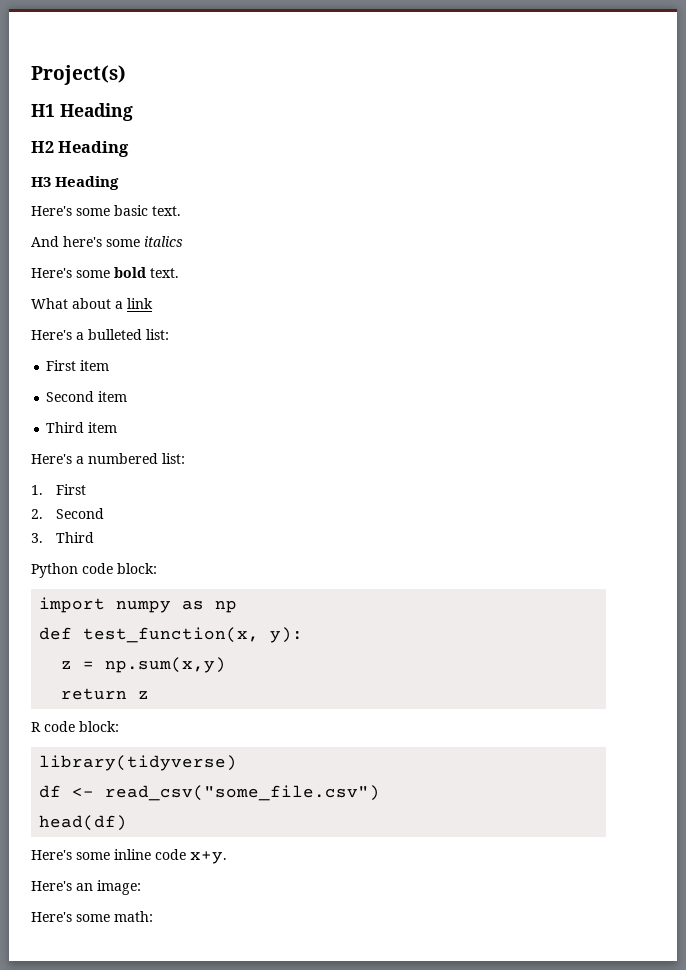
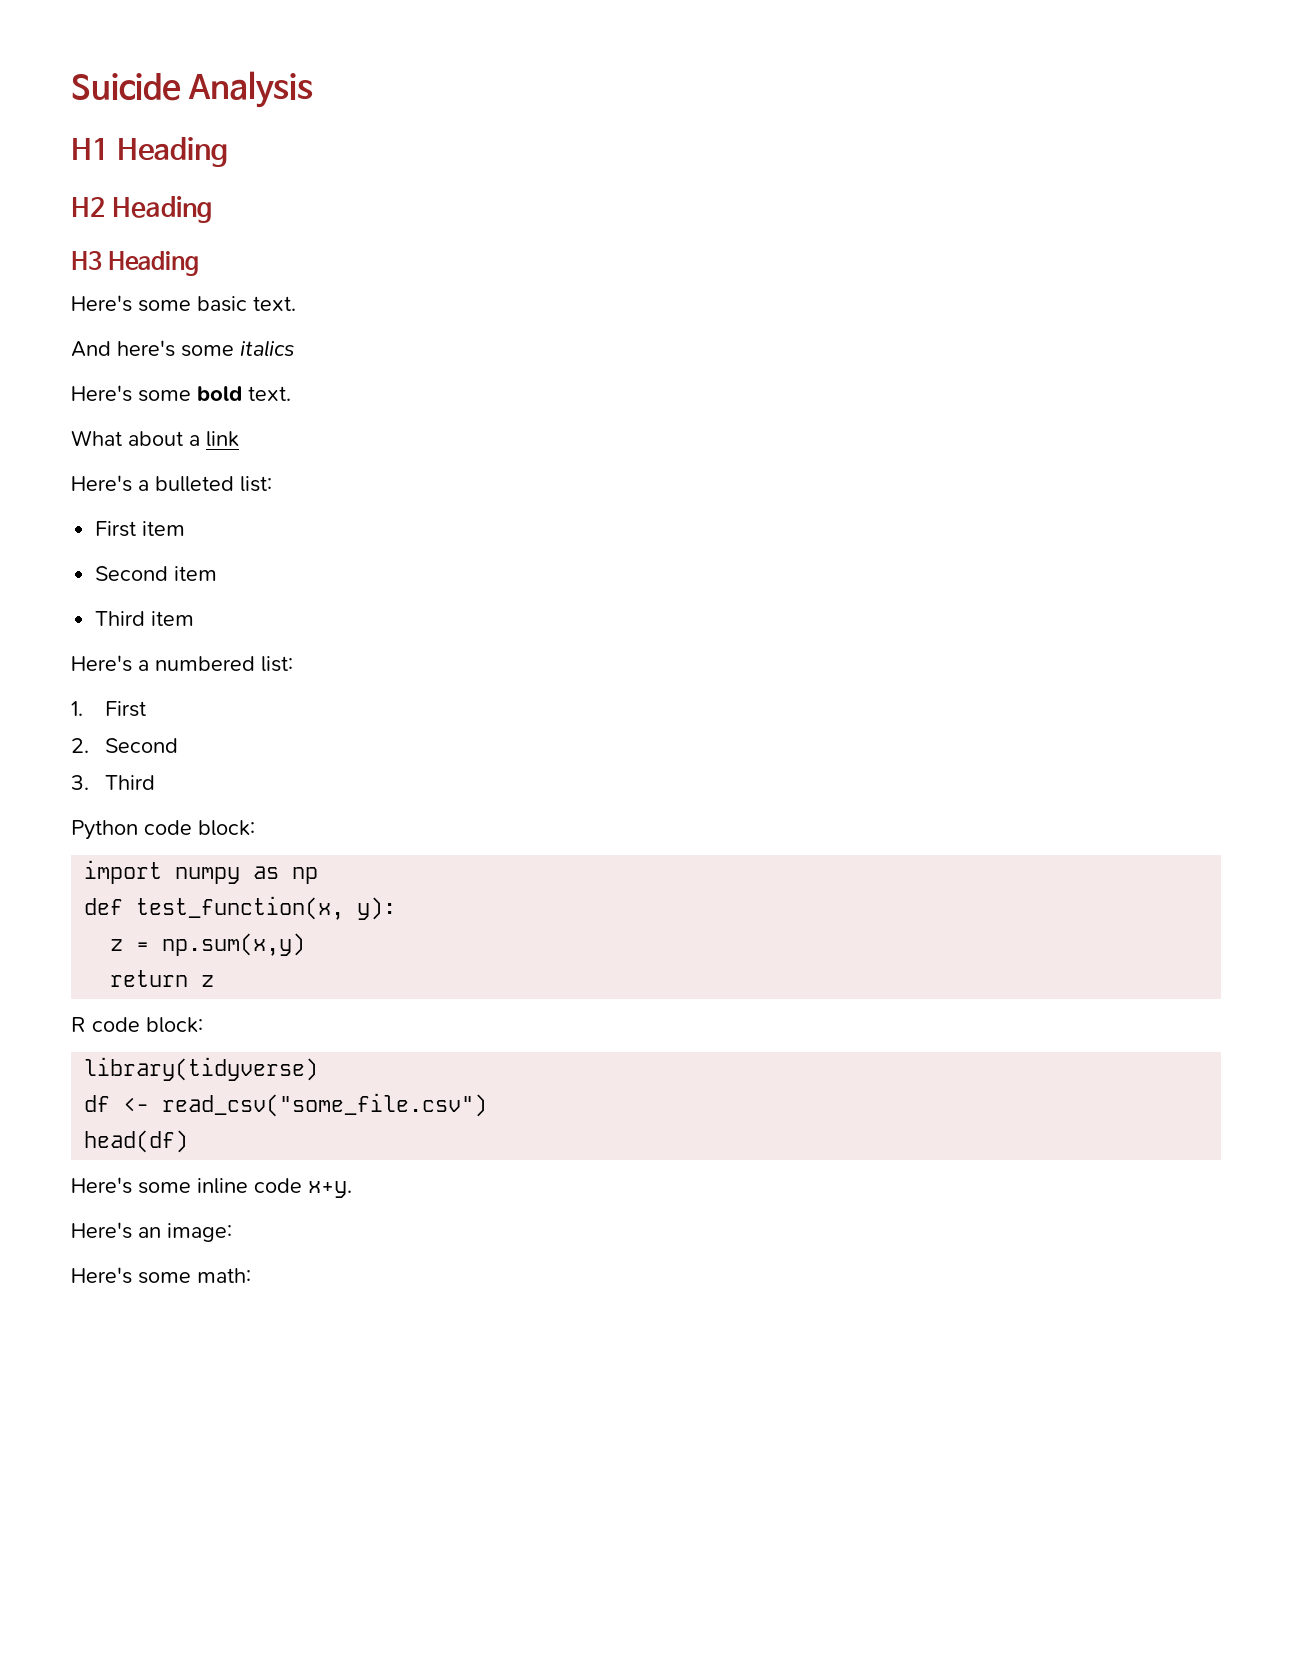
- Project(s)
+ Suicide Analysis

